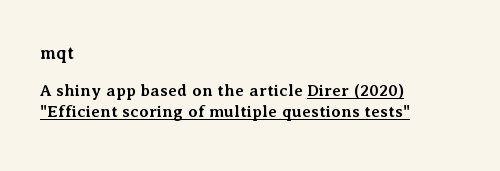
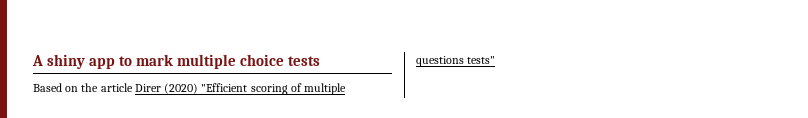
- mqt
- A shiny app based on the article Direr (2020) "Efficient scoring of multiple questions tests"
+ A shiny app to mark multiple choice tests
+ Based on the article Direr (2020) "Efficient scoring of multiple questions tests"

